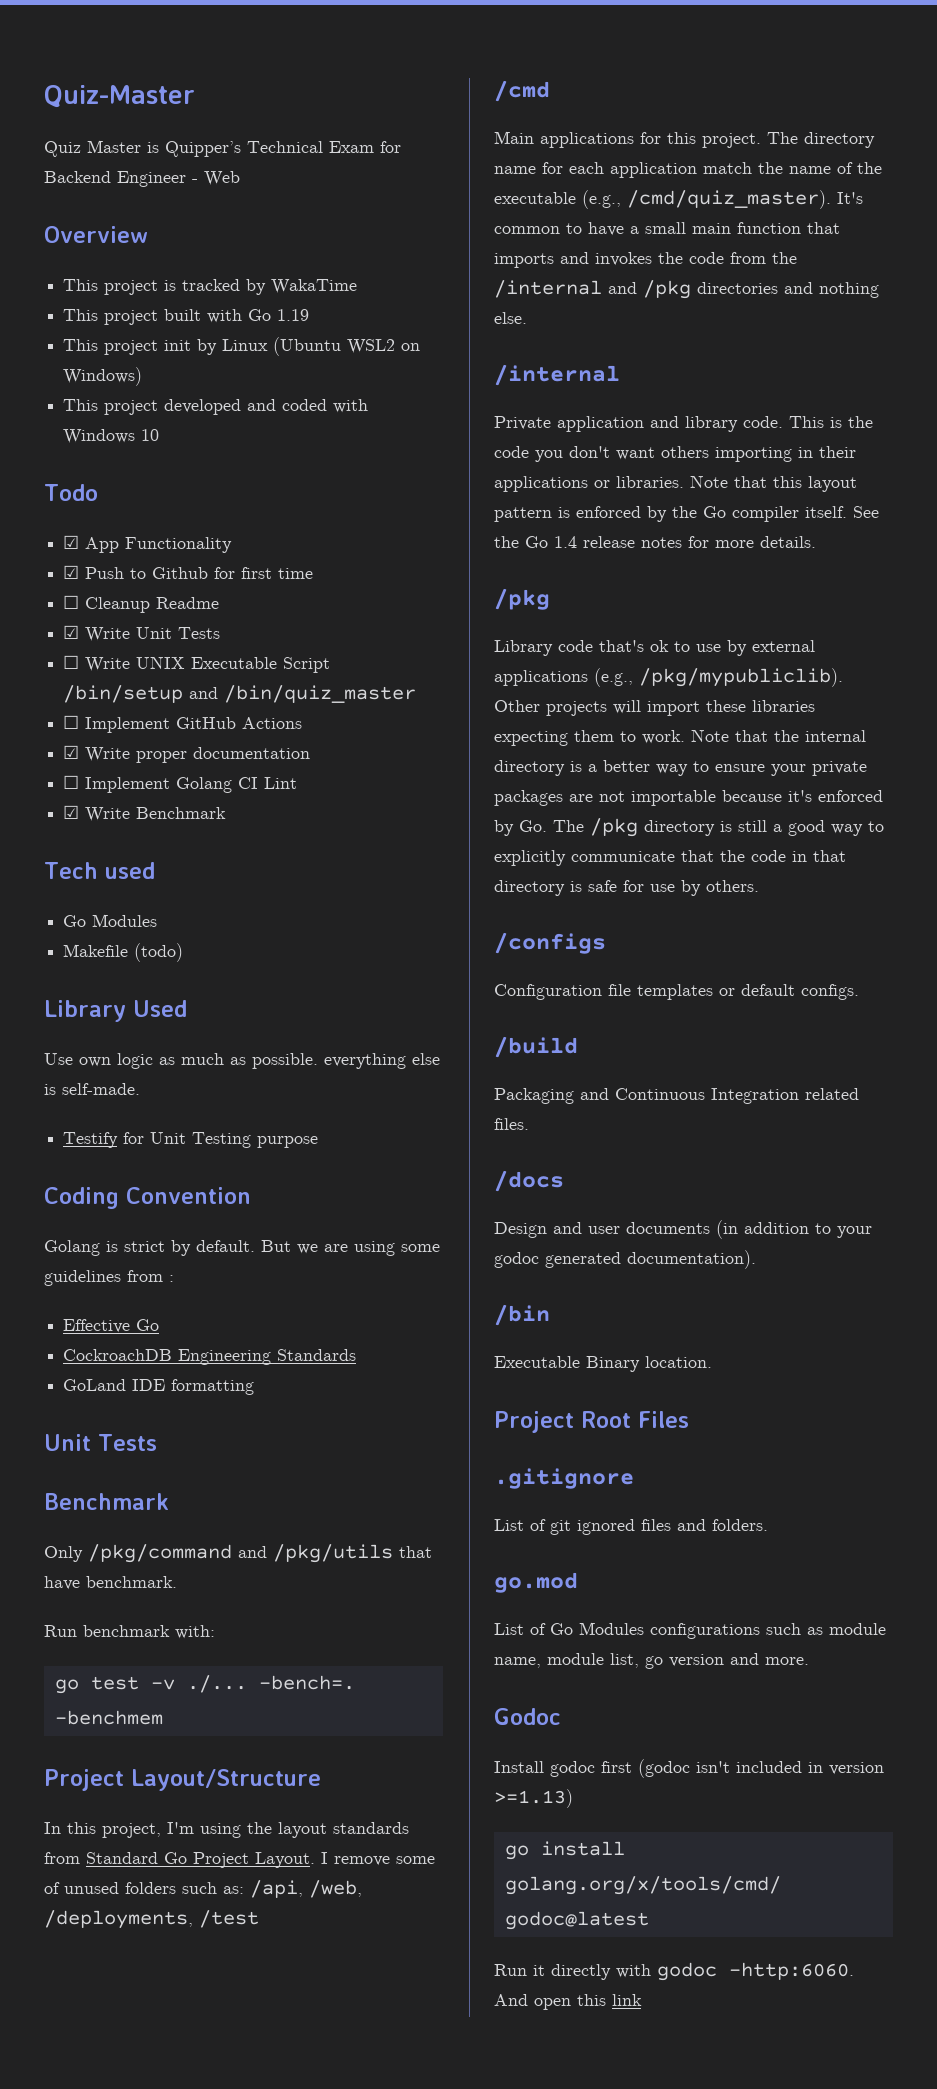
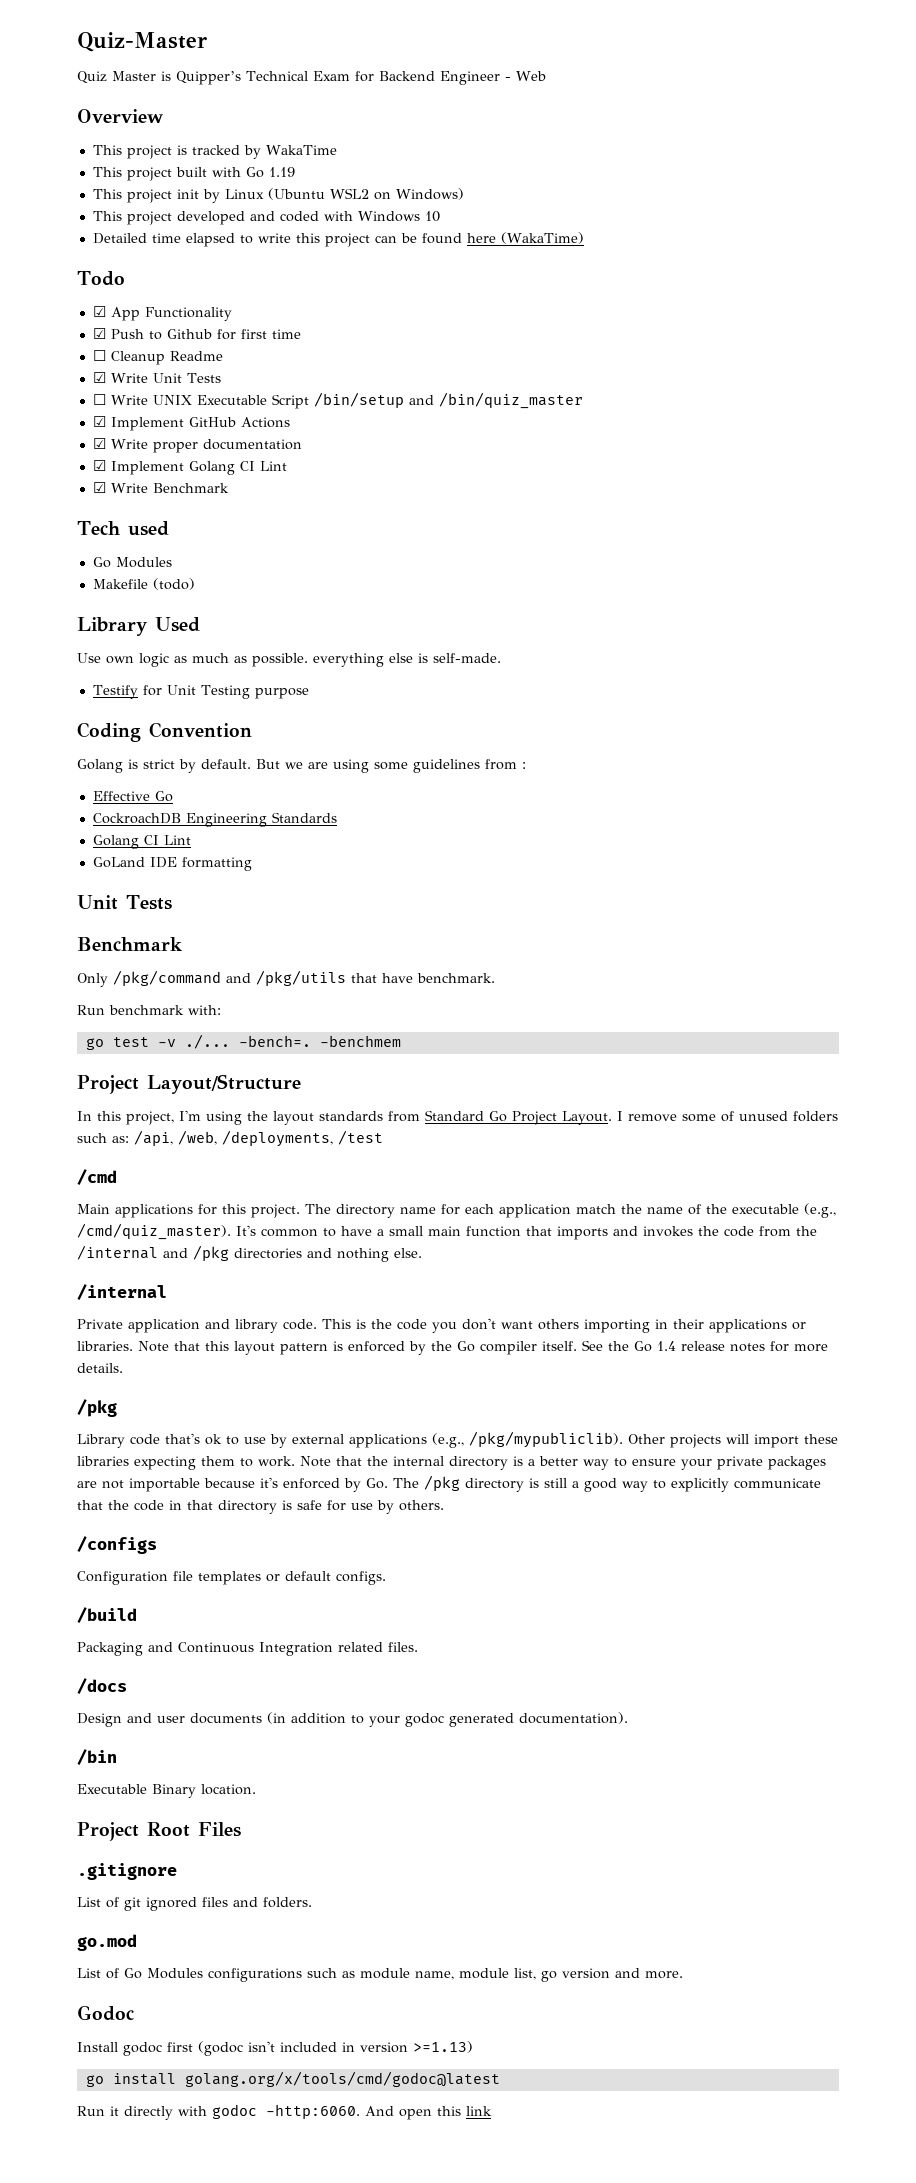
+ Detailed time elapsed to write this project can be found here (WakaTime)
- ☐ Implement GitHub Actions
+ ☑ Implement GitHub Actions
- ☐ Implement Golang CI Lint
+ ☑ Implement Golang CI Lint
  CockroachDB Engineering Standards
+ Golang CI Lint

